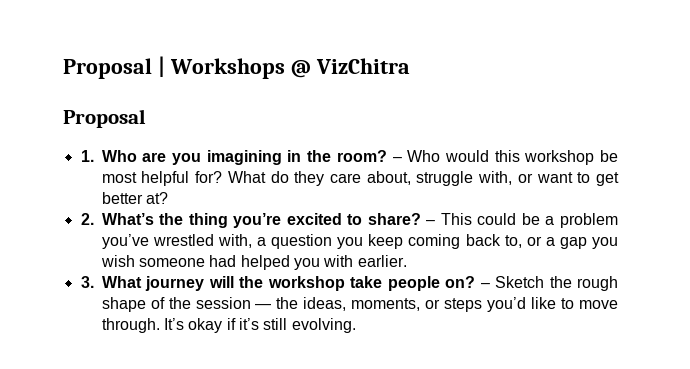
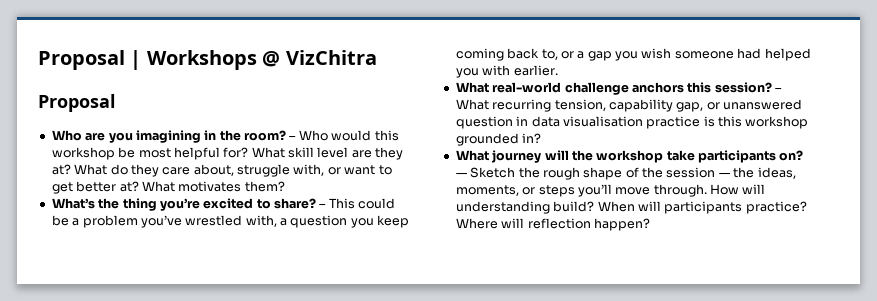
- 1. Who are you imagining in the room?
+ Who are you imagining in the room?
- What do they care about, struggle with, or want to get better at?
- 2. What’s the thing you’re excited to share?
+ What skill level are they at? What do they care about, struggle with, or want to get better at? What motivates them?
+ What’s the thing you’re excited to share?
- 3. What journey will the workshop take people on? – Sketch the rough shape of the session — the ideas, moments, or steps you’d like to move through. It’s okay if it’s still evolving.
+ What real-world challenge anchors this session? – What recurring tension, capability gap, or unanswered question in data visualisation practice is this workshop grounded in?
+ What journey will the workshop take participants on? — Sketch the rough shape of the session — the ideas, moments, or steps you’ll move through. How will understanding build? When will participants practice? Where will reflection happen?

